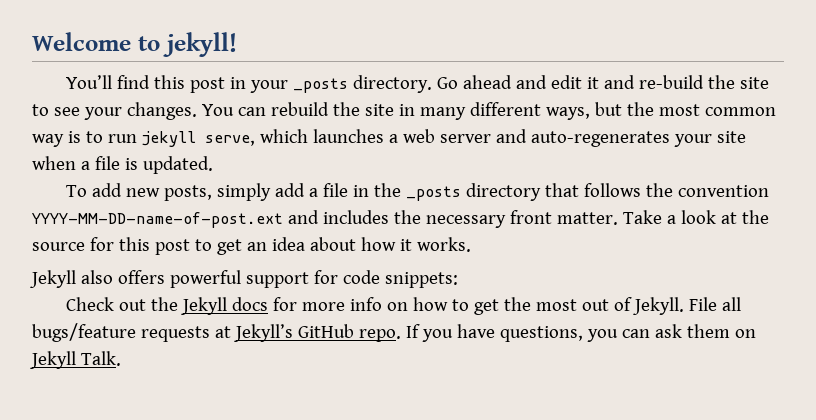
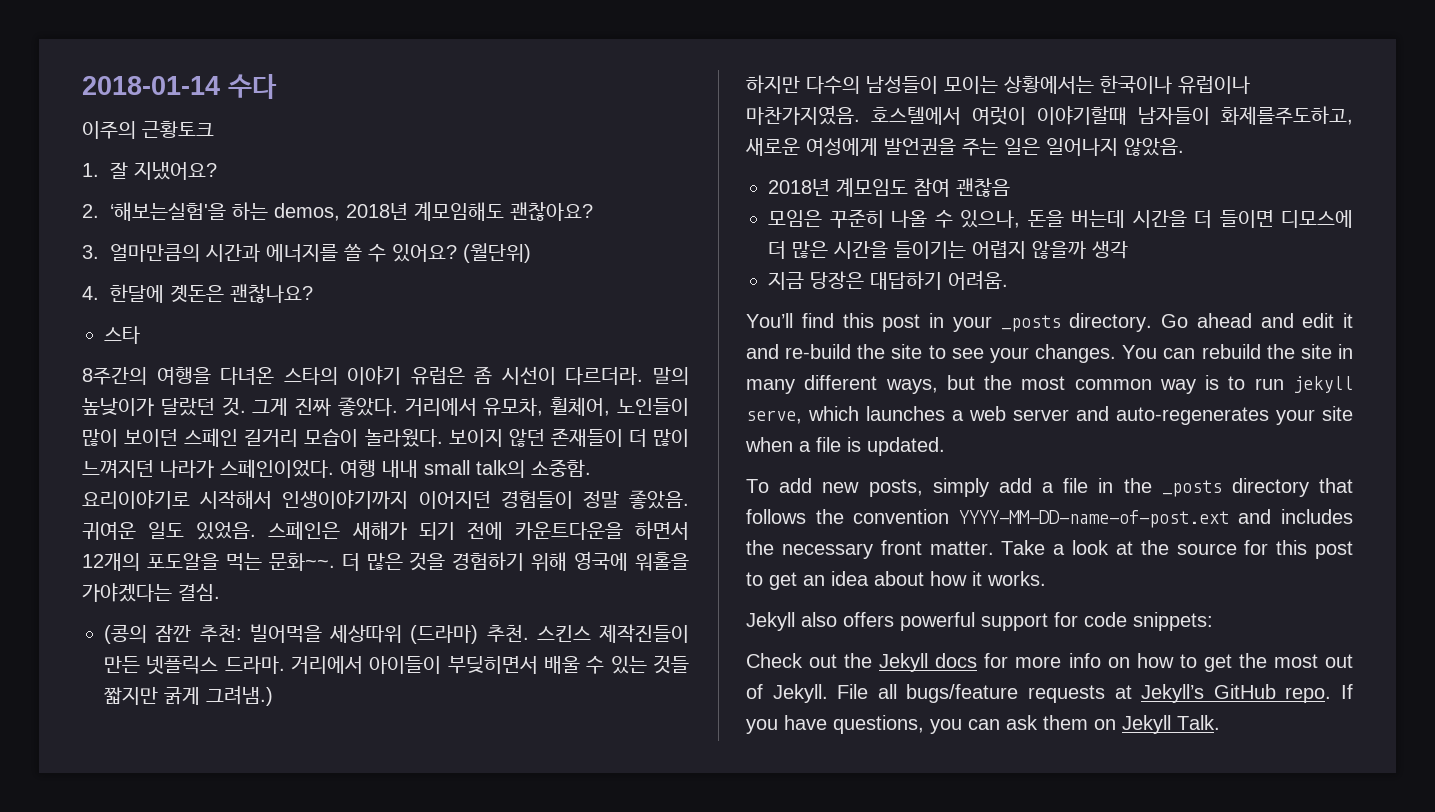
- Welcome to jekyll!
+ 2018-01-14 수다
+ 이주의 근황토크
+ 1. 잘 지냈어요?
+ 2. ‘해보는실험'을 하는 demos, 2018년 계모임해도 괜찮아요?
+ 3. 얼마만큼의 시간과 에너지를 쓸 수 있어요? (월단위)
+ 4. 한달에 곗돈은 괜찮나요?
+ 스타
+ 8주간의 여행을 다녀온 스타의 이야기 유럽은 좀 시선이 다르더라. 말의 높낮이가 달랐던 것. 그게 진짜 좋았다. 거리에서 유모차, 휠체어, 노인들이 많이 보이던 스페인 길거리 모습이 놀라웠다. 보이지 않던 존재들이 더 많이 느껴지던 나라가 스페인이었다. 여행 내내 small talk의 소중함. 요리이야기로 시작해서 인생이야기까지 이어지던 경험들이 정말 좋았음. 귀여운 일도 있었음. 스페인은 새해가 되기 전에 카운트다운을 하면서 12개의 포도알을 먹는 문화~~. 더 많은 것을 경험하기 위해 영국에 워홀을 가야겠다는 결심.
+ (콩의 잠깐 추천: 빌어먹을 세상따위 (드라마) 추천. 스킨스 제작진들이 만든 넷플릭스 드라마. 거리에서 아이들이 부딪히면서 배울 수 있는 것들 짧지만 굵게 그려냄.)
+ 하지만 다수의 남성들이 모이는 상황에서는 한국이나 유럽이나 마찬가지였음. 호스텔에서 여럿이 이야기할때 남자들이 화제를주도하고, 새로운 여성에게 발언권을 주는 일은 일어나지 않았음.
+ 2018년 계모임도 참여 괜찮음
+ 모임은 꾸준히 나올 수 있으나, 돈을 버는데 시간을 더 들이면 디모스에 더 많은 시간을 들이기는 어렵지 않을까 생각
+ 지금 당장은 대답하기 어려움.

